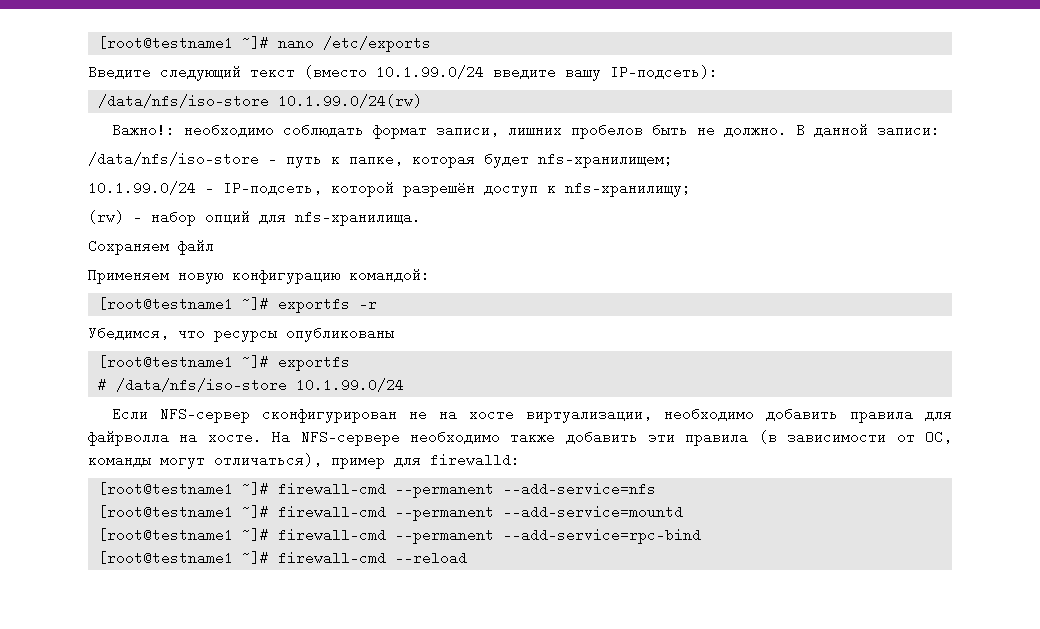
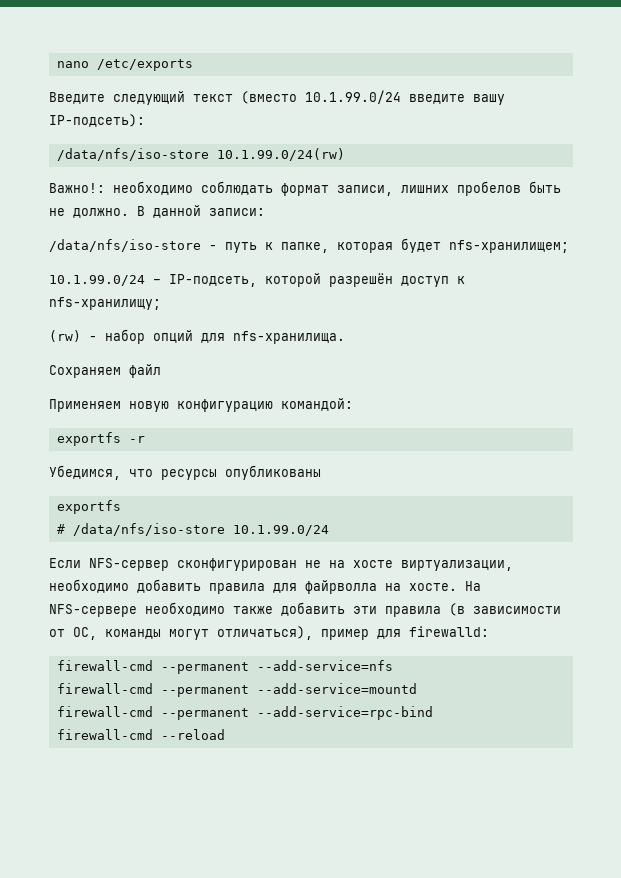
- [root@testname1 ~]# nano /etc/exports
+ nano /etc/exports
- [root@testname1 ~]# exportfs -r
+ exportfs -r
  Убедимся, что ресурсы опубликованы
- [root@testname1 ~]# exportfs
+ exportfs
- [root@testname1 ~]# firewall-cmd --permanent --add-service=nfs
+ firewall-cmd --permanent --add-service=nfs
- [root@testname1 ~]# firewall-cmd --permanent --add-service=mountd
+ firewall-cmd --permanent --add-service=mountd
- [root@testname1 ~]# firewall-cmd --permanent --add-service=rpc-bind
+ firewall-cmd --permanent --add-service=rpc-bind
- [root@testname1 ~]# firewall-cmd --reload
+ firewall-cmd --reload

